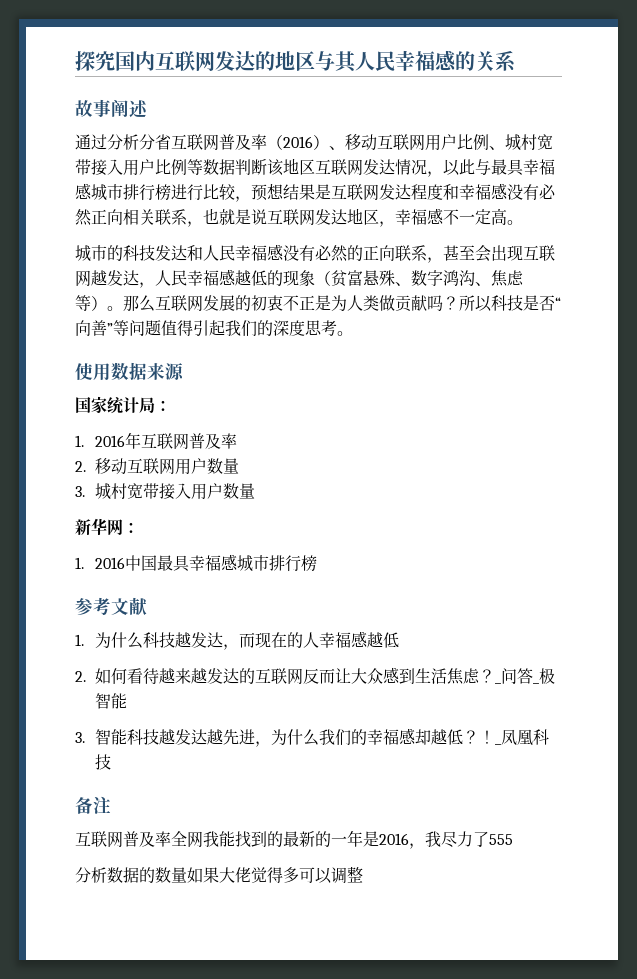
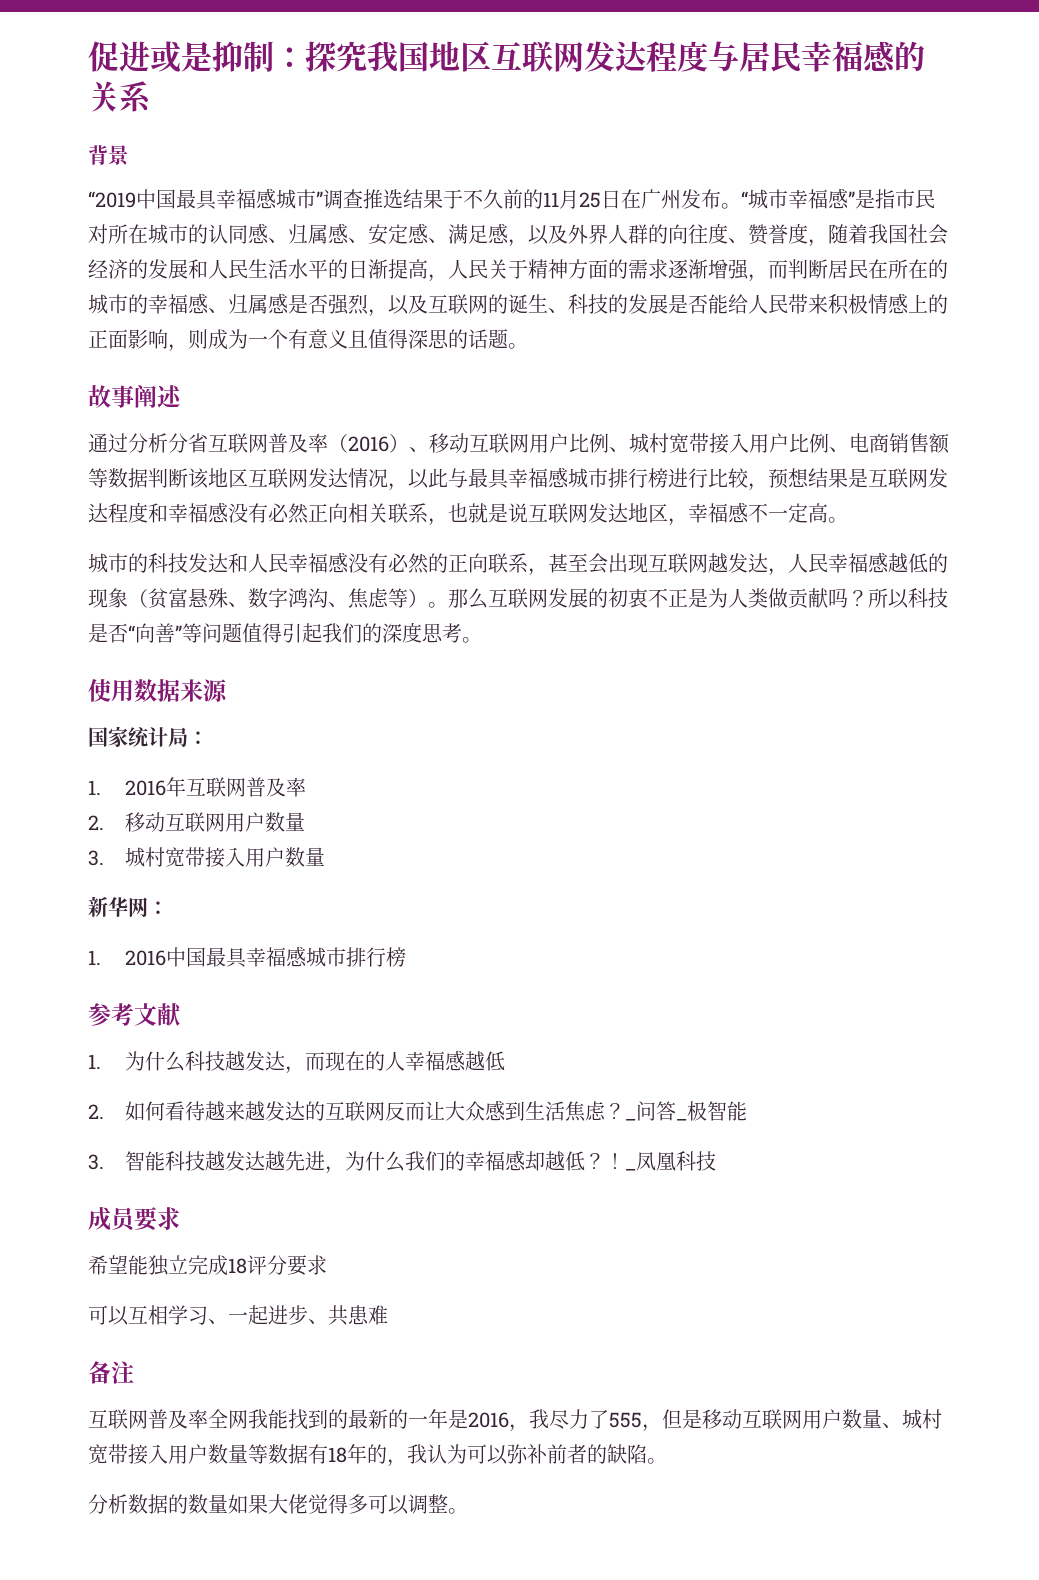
- 探究国内互联网发达的地区与其人民幸福感的关系
+ 促进或是抑制：探究我国地区互联网发达程度与居民幸福感的关系
+ 背景
+ “2019中国最具幸福感城市”调查推选结果于不久前的11月25日在广州发布。“城市幸福感”是指市民对所在城市的认同感、归属感、安定感、满足感，以及外界人群的向往度、赞誉度，随着我国社会经济的发展和人民生活水平的日渐提高，人民关于精神方面的需求逐渐增强，而判断居民在所在的城市的幸福感、归属感是否强烈，以及互联网的诞生、科技的发展是否能给人民带来积极情感上的正面影响，则成为一个有意义且值得深思的话题。
- 通过分析分省互联网普及率（2016）、移动互联网用户比例、城村宽带接入用户比例等数据判断该地区互联网发达情况，以此与最具幸福感城市排行榜进行比较，预想结果是互联网发达程度和幸福感没有必然正向相关联系，也就是说互联网发达地区，幸福感不一定高。
+ 通过分析分省互联网普及率（2016）、移动互联网用户比例、城村宽带接入用户比例、电商销售额等数据判断该地区互联网发达情况，以此与最具幸福感城市排行榜进行比较，预想结果是互联网发达程度和幸福感没有必然正向相关联系，也就是说互联网发达地区，幸福感不一定高。
+ 成员要求
+ 希望能独立完成18评分要求
+ 可以互相学习、一起进步、共患难
- 互联网普及率全网我能找到的最新的一年是2016，我尽力了555
+ 互联网普及率全网我能找到的最新的一年是2016，我尽力了555，但是移动互联网用户数量、城村宽带接入用户数量等数据有18年的，我认为可以弥补前者的缺陷。
- 分析数据的数量如果大佬觉得多可以调整
+ 分析数据的数量如果大佬觉得多可以调整。

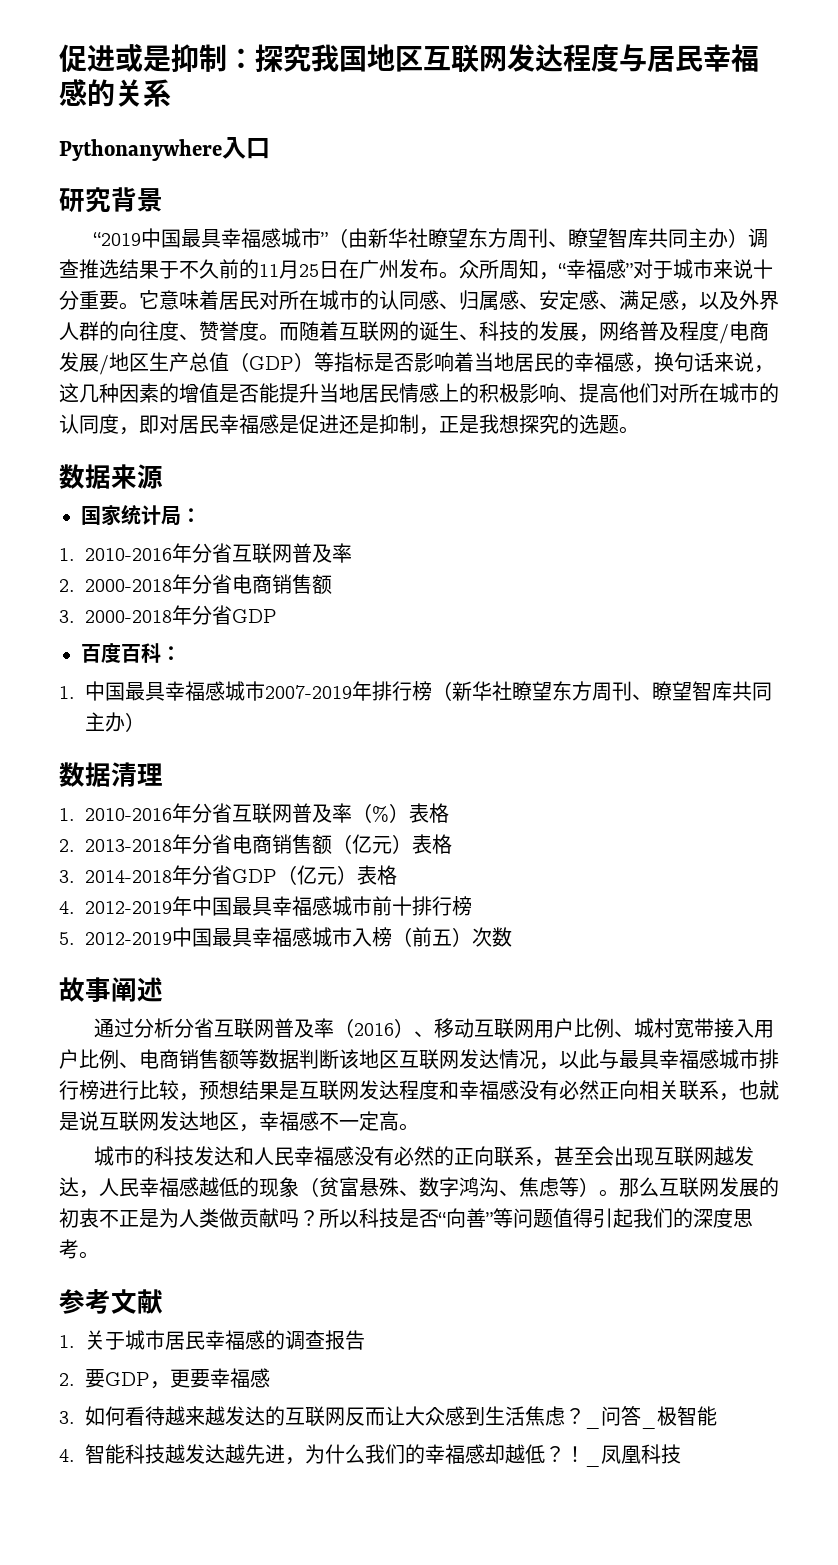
- 背景
+ Pythonanywhere入口
+ 研究背景
- “2019中国最具幸福感城市”调查推选结果于不久前的11月25日在广州发布。
+ “2019中国最具幸福感城市”（由新华社瞭望东方周刊、瞭望智库共同主办）调查推选结果于不久前的11月25日在广州发布。
- “城市幸福感”是指市民对所在城市的认同感、归属感、安定感、满足感，以及外界人群的向往度、赞誉度，随着我国社会经济的发展和人民生活水平的日渐提高，人民关于精神方面的需求逐渐增强，而判断居民在所在的城市的幸福感、归属感是否强烈，以及互联网的诞生、科技的发展是否能给人民带来积极情感上的正面影响，则成为一个有意义且值得深思的话题。
+ 众所周知，“幸福感”对于城市来说十分重要。它意味着居民对所在城市的认同感、归属感、安定感、满足感，以及外界人群的向往度、赞誉度。而随着互联网的诞生、科技的发展，网络普及程度/电商发展/地区生产总值（GDP）等指标是否影响着当地居民的幸福感，换句话来说，这几种因素的增值是否能提升当地居民情感上的积极影响、提高他们对所在城市的认同度，即对居民幸福感是促进还是抑制，正是我想探究的选题。
+ 数据来源
+ 国家统计局：
+ 1. 2010-2016年分省互联网普及率
+ 2. 2000-2018年分省电商销售额
+ 3. 2000-2018年分省GDP
+ 百度百科：
+ 1.中国最具幸福感城市2007-2019年排行榜（新华社瞭望东方周刊、瞭望智库共同主办）
+ 数据清理
+ 1. 2010-2016年分省互联网普及率（%）表格
+ 2. 2013-2018年分省电商销售额（亿元）表格
+ 3. 2014-2018年分省GDP（亿元）表格
+ 4. 2012-2019年中国最具幸福感城市前十排行榜
+ 5. 2012-2019中国最具幸福感城市入榜（前五）次数
- 使用数据来源
- 国家统计局：
- 1. 2016年互联网普及率
- 2.移动互联网用户数量
- 3.城村宽带接入用户数量
- 新华网：
- 1. 2016中国最具幸福感城市排行榜
  参考文献
- 1.为什么科技越发达，而现在的人幸福感越低
- 2.如何看待越来越发达的互联网反而让大众感到生活焦虑？
+ 1.关于城市居民幸福感的调查报告
+ 2.要GDP，更要幸福感
+ 3.如何看待越来越发达的互联网反而让大众感到生活焦虑？
- 3.智能科技越发达越先进，为什么我们的幸福感却越低？
+ 4.智能科技越发达越先进，为什么我们的幸福感却越低？
- 成员要求
- 希望能独立完成18评分要求
- 可以互相学习、一起进步、共患难
- 备注
- 互联网普及率全网我能找到的最新的一年是2016，我尽力了555，但是移动互联网用户数量、城村宽带接入用户数量等数据有18年的，我认为可以弥补前者的缺陷。
- 分析数据的数量如果大佬觉得多可以调整。

